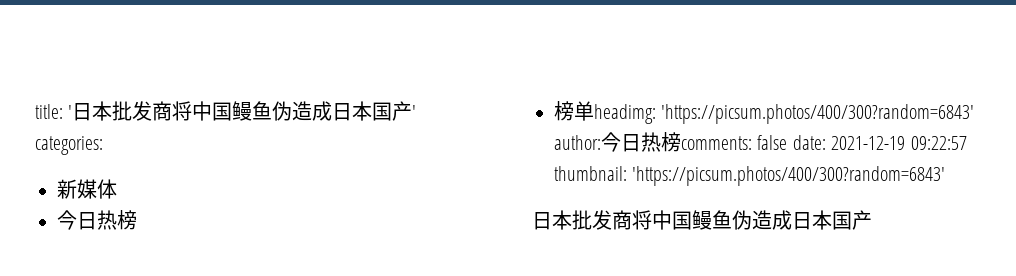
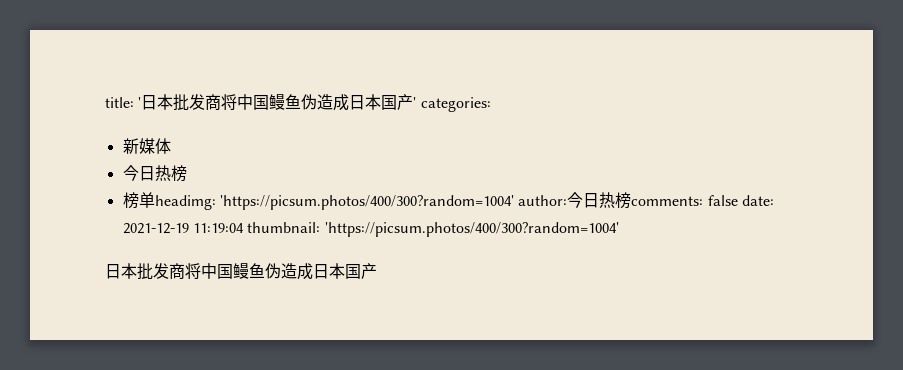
- 榜单headimg: 'https://picsum.photos/400/300?random=6843' author:今日热榜comments: false date: 2021-12-19 09:22:57 thumbnail: 'https://picsum.photos/400/300?random=6843'
+ 榜单headimg: 'https://picsum.photos/400/300?random=1004' author:今日热榜comments: false date: 2021-12-19 11:19:04 thumbnail: 'https://picsum.photos/400/300?random=1004'

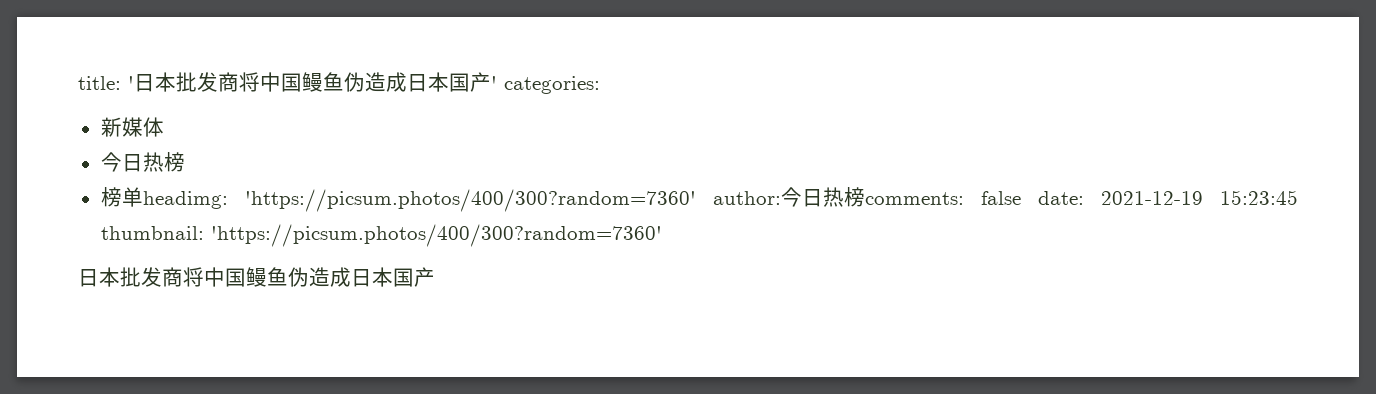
- 榜单headimg: 'https://picsum.photos/400/300?random=1004' author:今日热榜comments: false date: 2021-12-19 11:19:04 thumbnail: 'https://picsum.photos/400/300?random=1004'
+ 榜单headimg: 'https://picsum.photos/400/300?random=7360' author:今日热榜comments: false date: 2021-12-19 15:23:45 thumbnail: 'https://picsum.photos/400/300?random=7360'

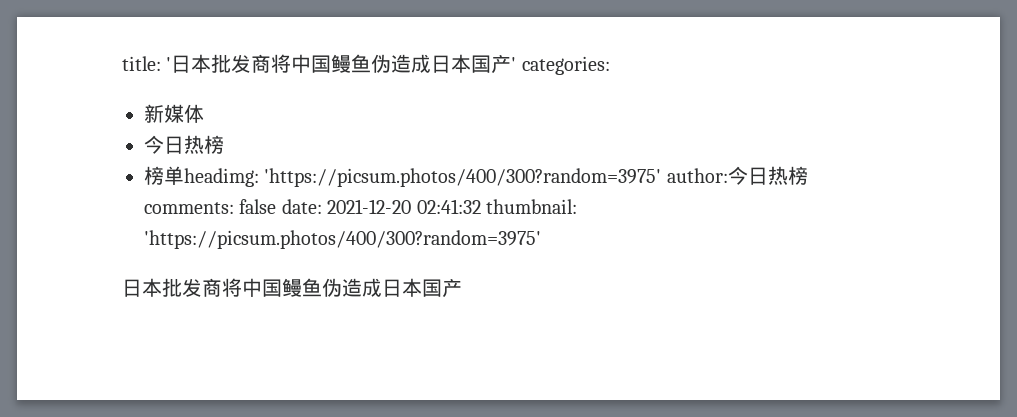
- 榜单headimg: 'https://picsum.photos/400/300?random=7360' author:今日热榜comments: false date: 2021-12-19 15:23:45 thumbnail: 'https://picsum.photos/400/300?random=7360'
+ 榜单headimg: 'https://picsum.photos/400/300?random=3975' author:今日热榜comments: false date: 2021-12-20 02:41:32 thumbnail: 'https://picsum.photos/400/300?random=3975'

